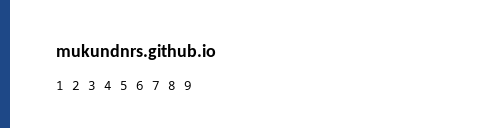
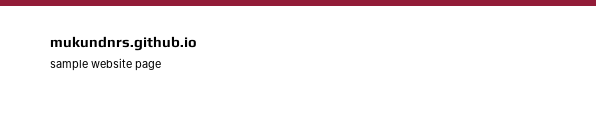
- 1 2 3 4 5 6 7 8 9
+ sample website page

